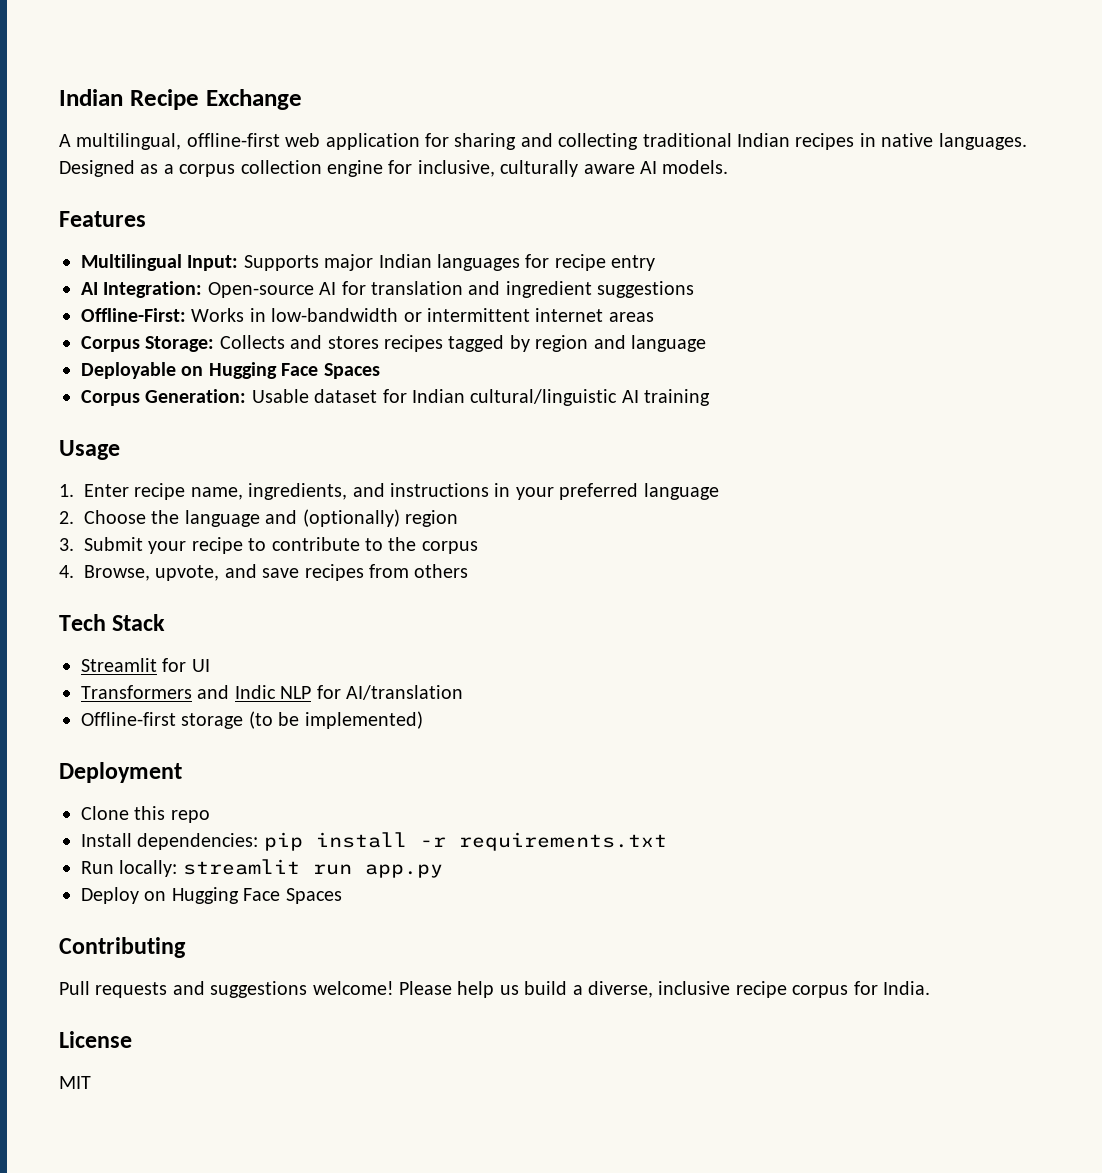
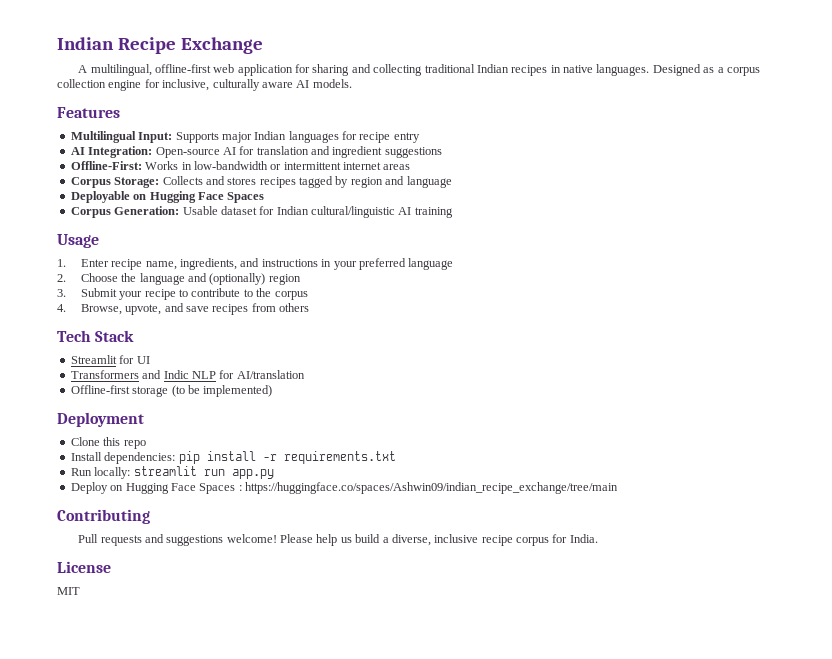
- Deploy on Hugging Face Spaces
+ Deploy on Hugging Face Spaces : https://huggingface.co/spaces/Ashwin09/indian_recipe_exchange/tree/main

